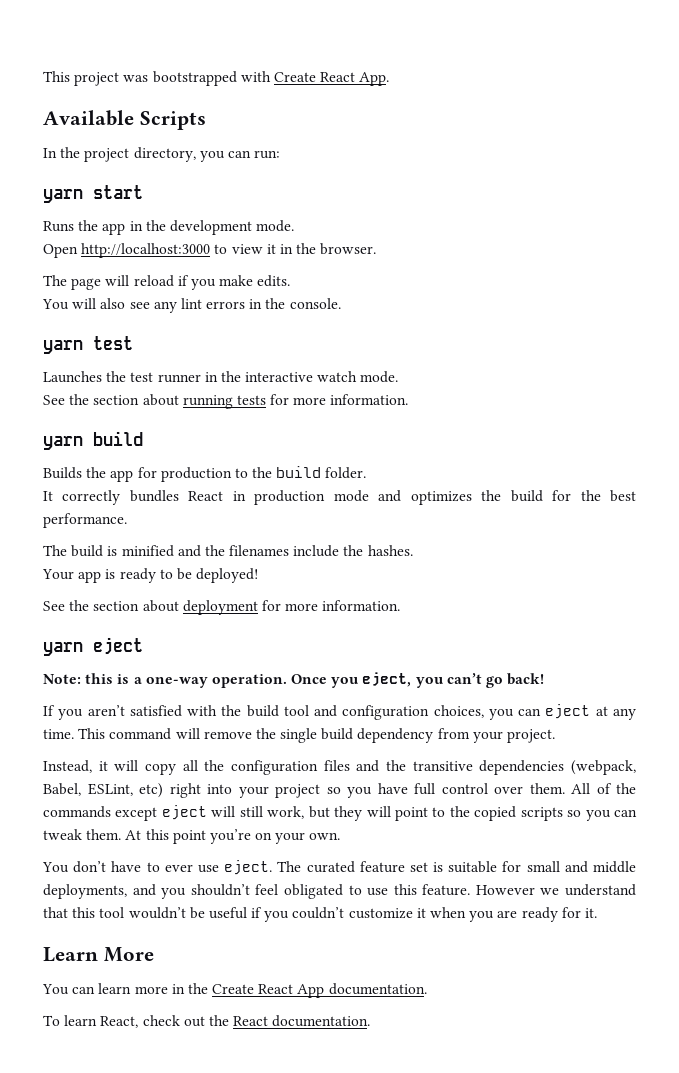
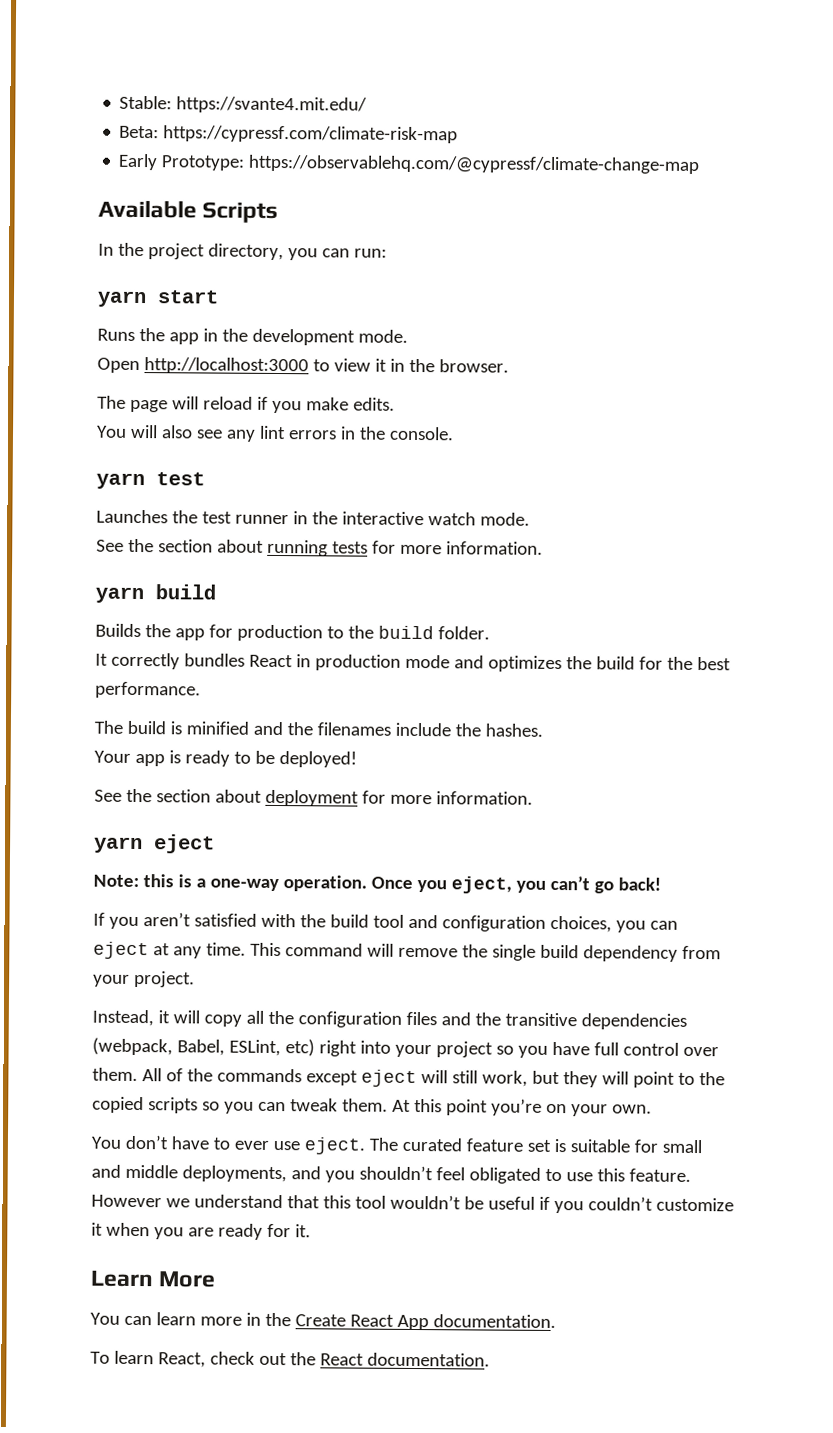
- This project was bootstrapped with Create React App.
+ Stable: https://svante4.mit.edu/
+ Beta: https://cypressf.com/climate-risk-map
+ Early Prototype: https://observablehq.com/@cypressf/climate-change-map

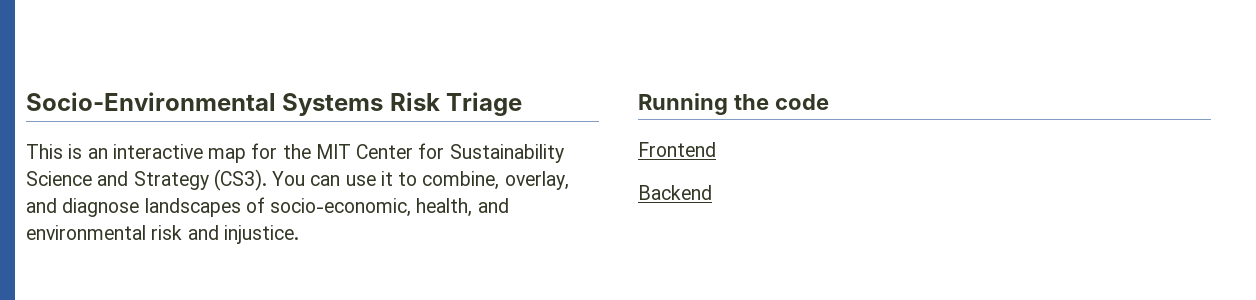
- Stable: https://svante4.mit.edu/
- Beta: https://cypressf.com/climate-risk-map
- Early Prototype: https://observablehq.com/@cypressf/climate-change-map
- Available Scripts
- In the project directory, you can run:
- yarn start
- Runs the app in the development mode.
- Open http://localhost:3000 to view it in the browser.
- The page will reload if you make edits.
- You will also see any lint errors in the console.
- yarn test
- Launches the test runner in the interactive watch mode.
- See the section about running tests for more information.
- yarn build
- Builds the app for production to the build folder.
- It correctly bundles React in production mode and optimizes the build for the best performance.
- The build is minified and the filenames include the hashes.
- Your app is ready to be deployed!
- See the section about deployment for more information.
- yarn eject
- Note: this is a one-way operation. Once you eject, you can’t go back!
- If you aren’t satisfied with the build tool and configuration choices, you can eject at any time. This command will remove the single build dependency from your project.
- Instead, it will copy all the configuration files and the transitive dependencies (webpack, Babel, ESLint, etc) right into your project so you have full control over them. All of the commands except eject will still work, but they will point to the copied scripts so you can tweak them. At this point you’re on your own.
- You don’t have to ever use eject. The curated feature set is suitable for small and middle deployments, and you shouldn’t feel obligated to use this feature. However we understand that this tool wouldn’t be useful if you couldn’t customize it when you are ready for it.
- Learn More
- You can learn more in the Create React App documentation.
- To learn React, check out the React documentation.
+ Socio-Environmental Systems Risk Triage
+ This is an interactive map for the MIT Center for Sustainability Science and Strategy (CS3). You can use it to combine, overlay, and diagnose landscapes of socio-economic, health, and environmental risk and injustice.
+ Running the code
+ Frontend
+ Backend

